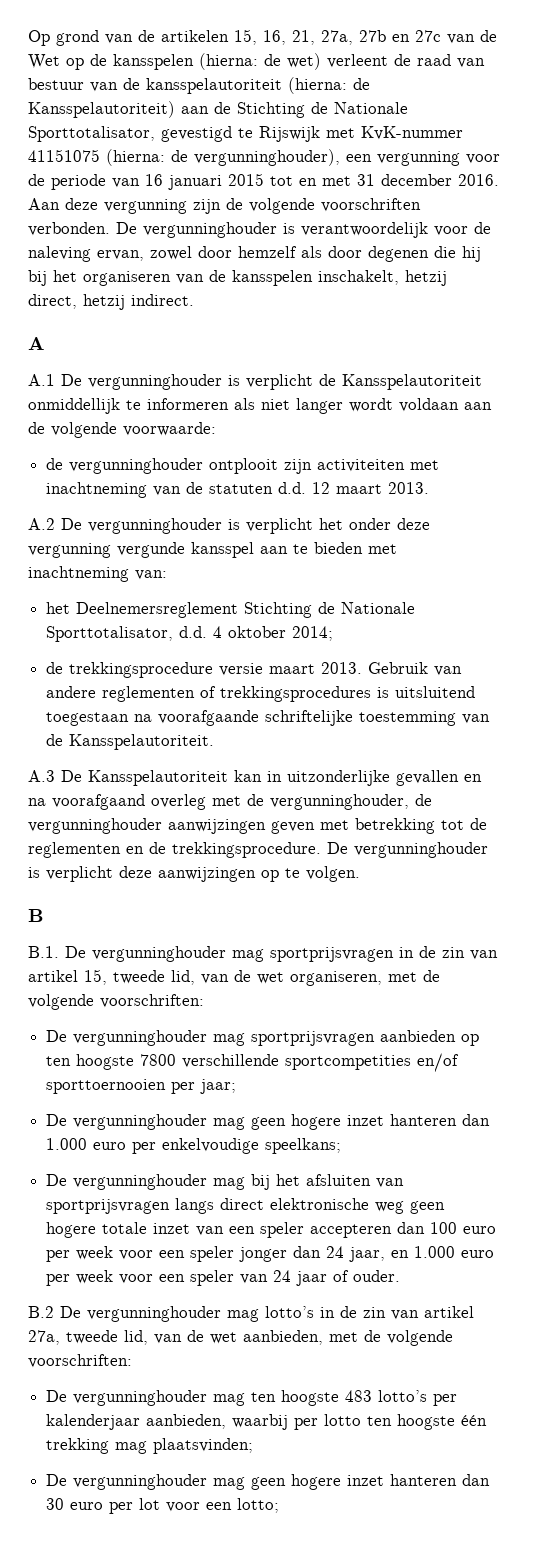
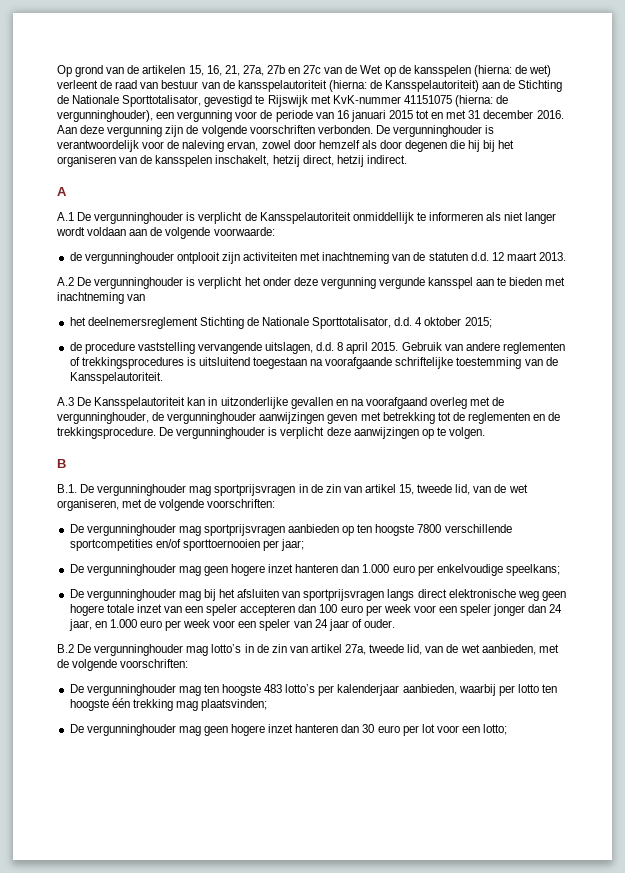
- A.2 De vergunninghouder is verplicht het onder deze vergunning vergunde kansspel aan te bieden met inachtneming van:
- het Deelnemersreglement Stichting de Nationale Sporttotalisator, d.d. 4 oktober 2014;
- de trekkingsprocedure versie maart 2013.
+ A.2 De vergunninghouder is verplicht het onder deze vergunning vergunde kansspel aan te bieden met inachtneming van
+ het deelnemersreglement Stichting de Nationale Sporttotalisator, d.d. 4 oktober 2015;
+ de procedure vaststelling vervangende uitslagen, d.d. 8 april 2015.

